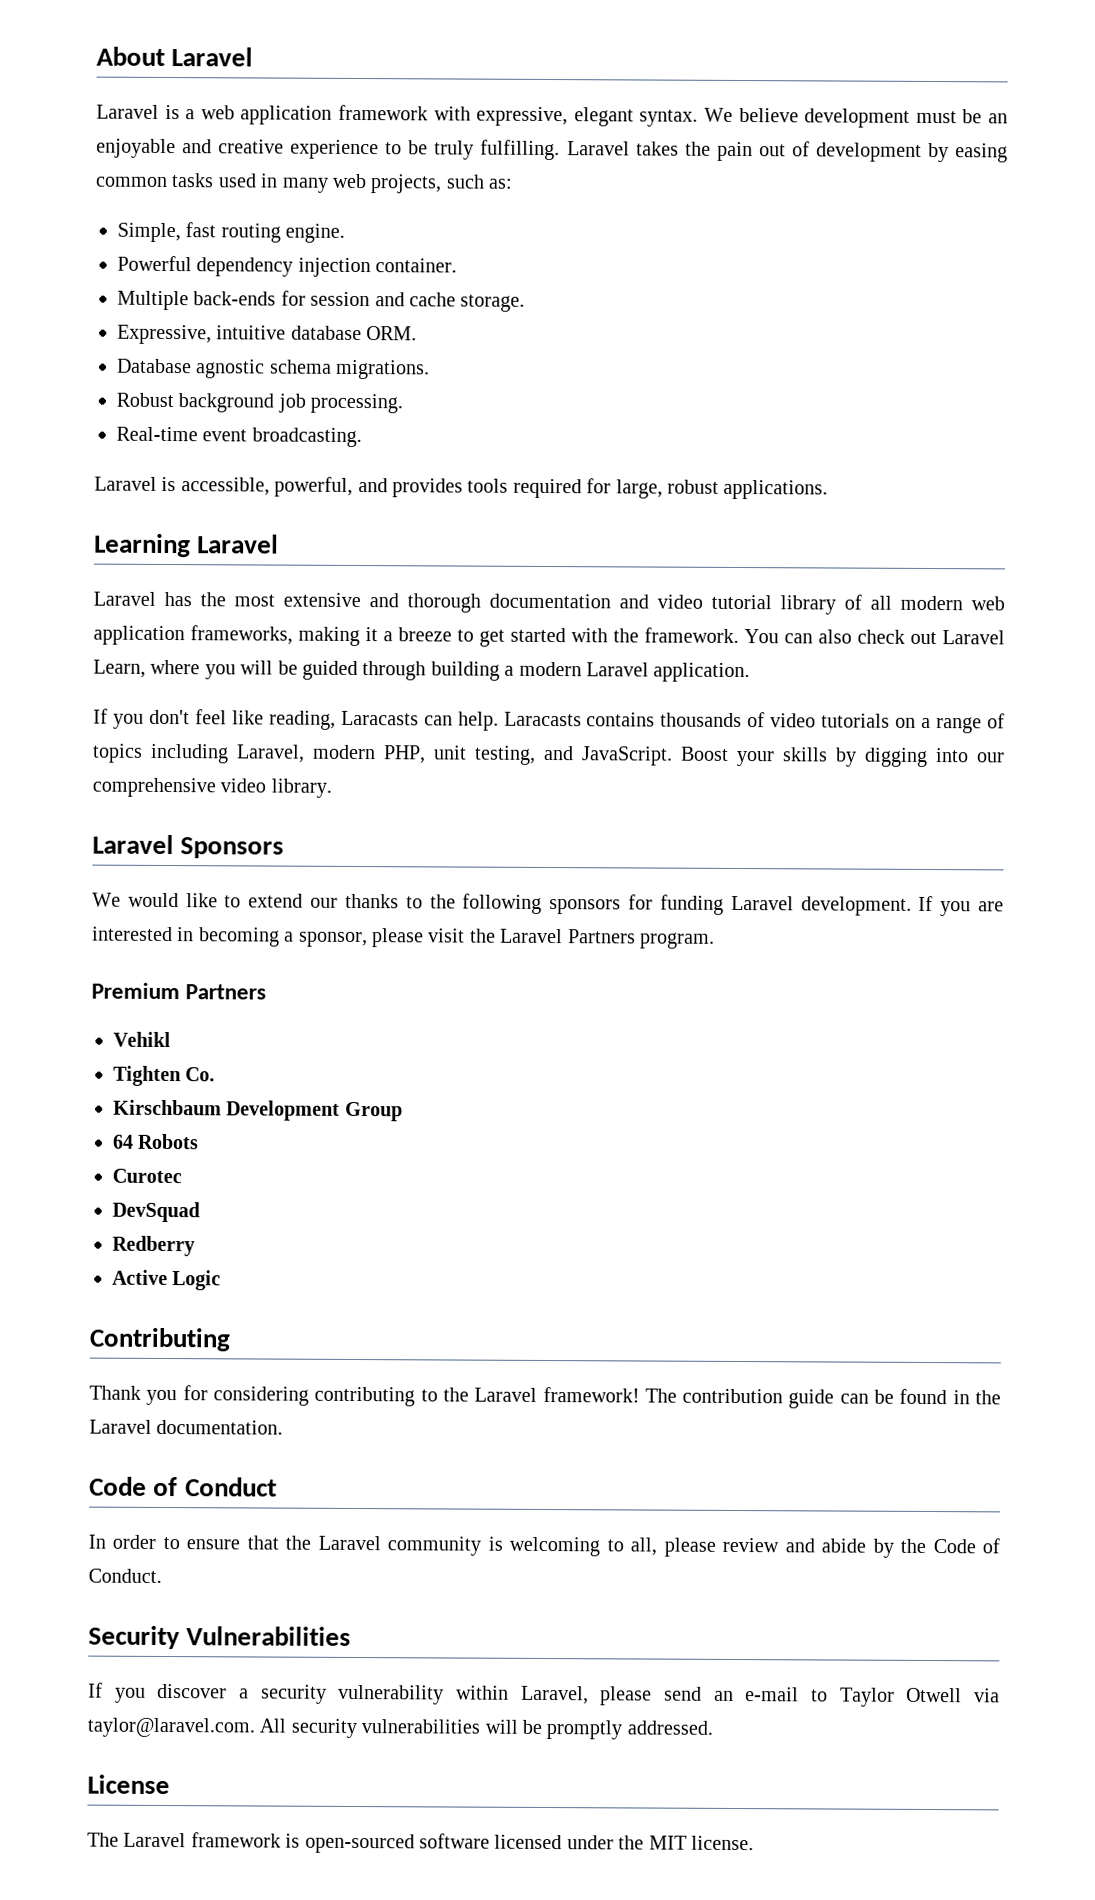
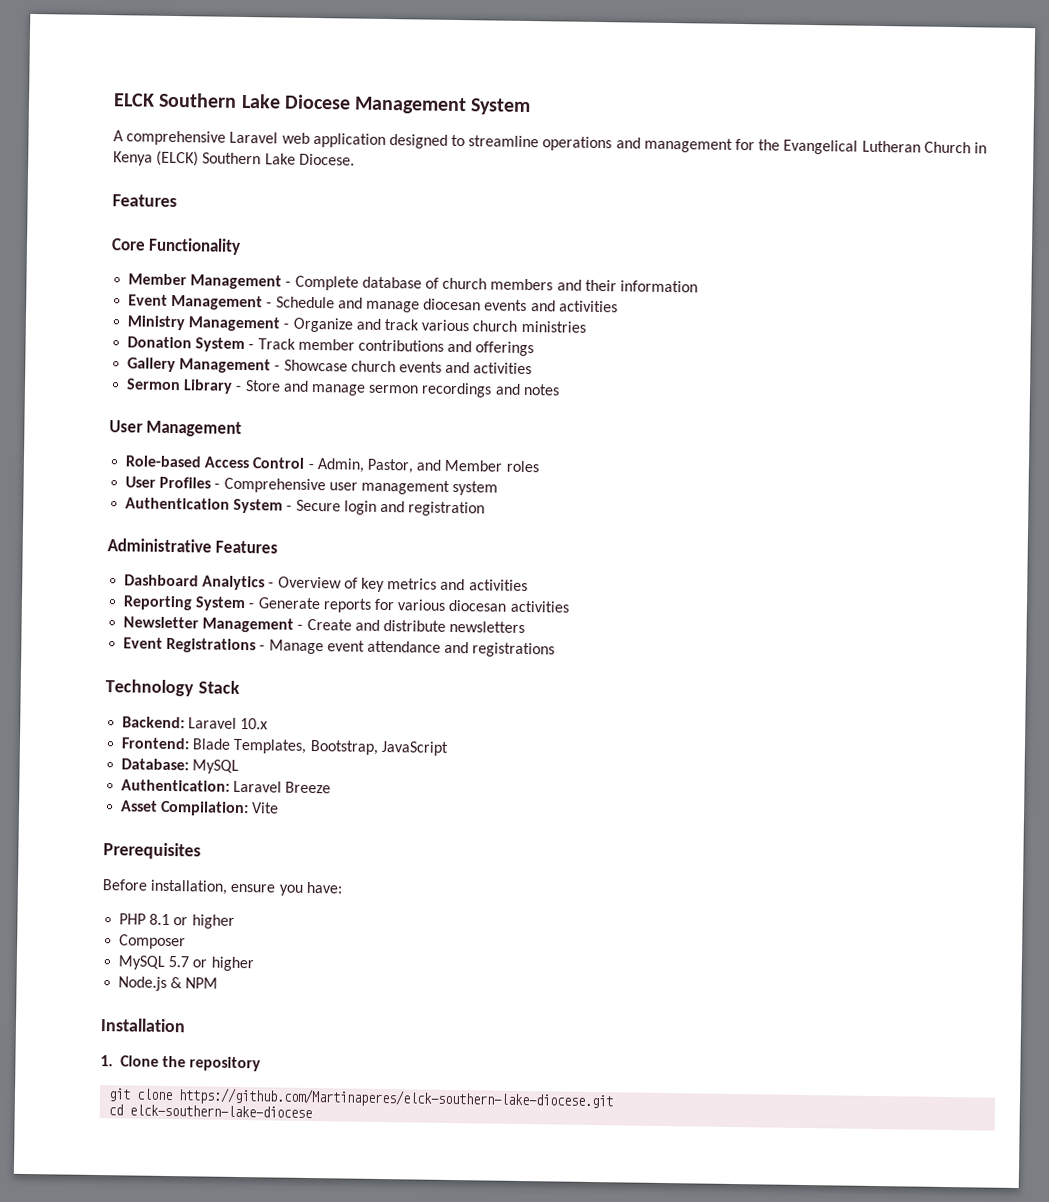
- About Laravel
- Laravel is a web application framework with expressive, elegant syntax. We believe development must be an enjoyable and creative experience to be truly fulfilling. Laravel takes the pain out of development by easing common tasks used in many web projects, such as:
- Simple, fast routing engine.
- Powerful dependency injection container.
- Multiple back-ends for session and cache storage.
- Expressive, intuitive database ORM.
- Database agnostic schema migrations.
- Robust background job processing.
- Real-time event broadcasting.
- Laravel is accessible, powerful, and provides tools required for large, robust applications.
- Learning Laravel
- Laravel has the most extensive and thorough documentation and video tutorial library of all modern web application frameworks, making it a breeze to get started with the framework. You can also check out Laravel Learn, where you will be guided through building a modern Laravel application.
- If you don't feel like reading, Laracasts can help. Laracasts contains thousands of video tutorials on a range of topics including Laravel, modern PHP, unit testing, and JavaScript. Boost your skills by digging into our comprehensive video library.
- Laravel Sponsors
- We would like to extend our thanks to the following sponsors for funding Laravel development. If you are interested in becoming a sponsor, please visit the Laravel Partners program.
- Premium Partners
- Vehikl
- Tighten Co.
- Kirschbaum Development Group
- 64 Robots
- Curotec
- DevSquad
- Redberry
- Active Logic
- Contributing
- Thank you for considering contributing to the Laravel framework! The contribution guide can be found in the Laravel documentation.
- Code of Conduct
- In order to ensure that the Laravel community is welcoming to all, please review and abide by the Code of Conduct.
- Security Vulnerabilities
- If you discover a security vulnerability within Laravel, please send an e-mail to Taylor Otwell via taylor@laravel.com. All security vulnerabilities will be promptly addressed.
- License
- The Laravel framework is open-sourced software licensed under the MIT license.
+ ELCK Southern Lake Diocese Management System
+ A comprehensive Laravel web application designed to streamline operations and management for the Evangelical Lutheran Church in Kenya (ELCK) Southern Lake Diocese.
+ Features
+ Core Functionality
+ Member Management - Complete database of church members and their information
+ Event Management - Schedule and manage diocesan events and activities
+ Ministry Management - Organize and track various church ministries
+ Donation System - Track member contributions and offerings
+ Gallery Management - Showcase church events and activities
+ Sermon Library - Store and manage sermon recordings and notes
+ User Management
+ Role-based Access Control - Admin, Pastor, and Member roles
+ User Profiles - Comprehensive user management system
+ Authentication System - Secure login and registration
+ Administrative Features
+ Dashboard Analytics - Overview of key metrics and activities
+ Reporting System - Generate reports for various diocesan activities
+ Newsletter Management - Create and distribute newsletters
+ Event Registrations - Manage event attendance and registrations
+ Technology Stack
+ Backend: Laravel 10.x
+ Frontend: Blade Templates, Bootstrap, JavaScript
+ Database: MySQL
+ Authentication: Laravel Breeze
+ Asset Compilation: Vite
+ Prerequisites
+ Before installation, ensure you have:
+ PHP 8.1 or higher
+ Composer
+ MySQL 5.7 or higher
+ Node.js & NPM
+ Installation
+ 1. Clone the repository
+ git clone https://github.com/Martinaperes/elck-southern-lake-diocese.git
+ cd elck-southern-lake-diocese

